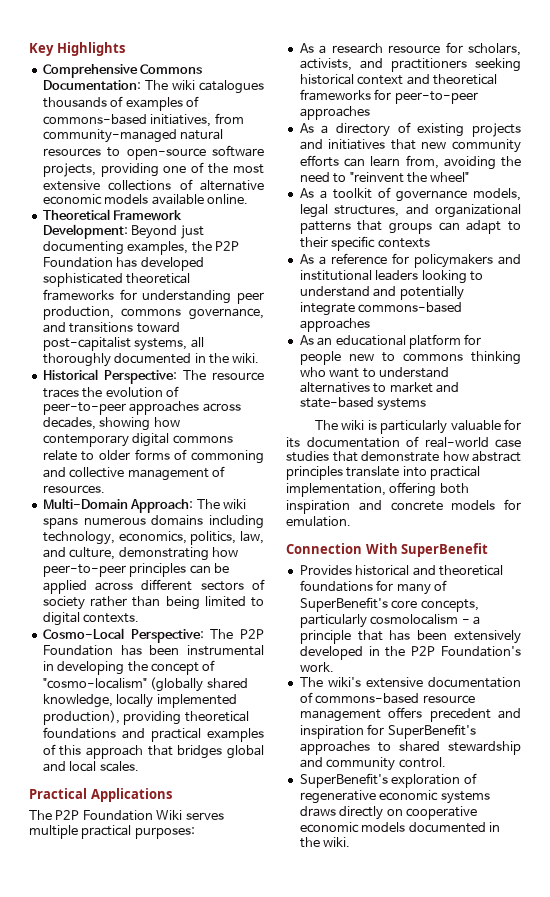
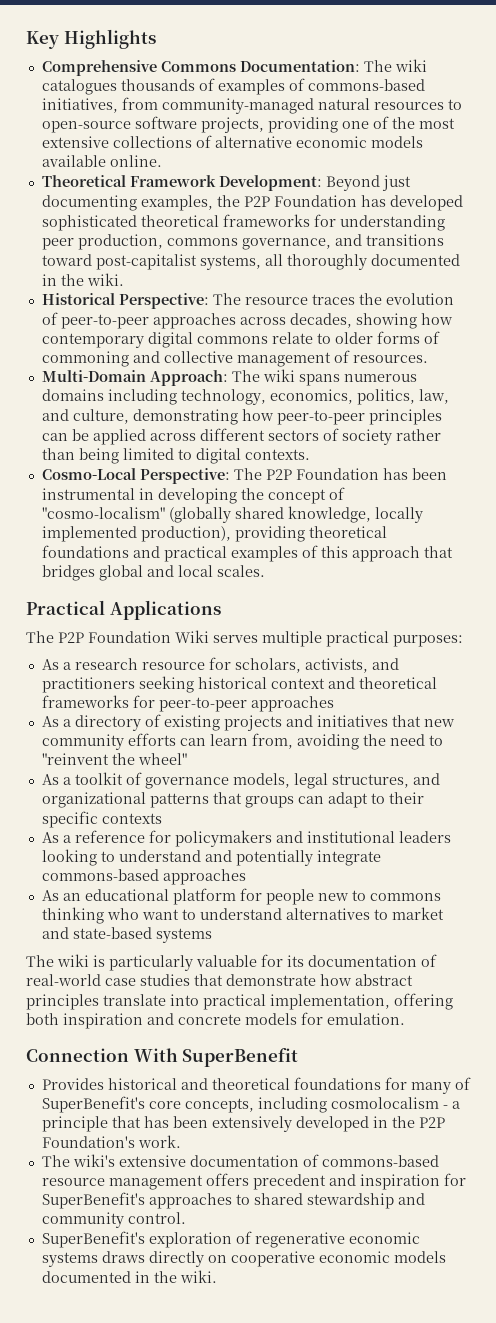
- Provides historical and theoretical foundations for many of SuperBenefit's core concepts, particularly cosmolocalism - a principle that has been extensively developed in the P2P Foundation's work.
+ Provides historical and theoretical foundations for many of SuperBenefit's core concepts, including cosmolocalism - a principle that has been extensively developed in the P2P Foundation's work.

